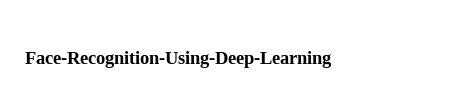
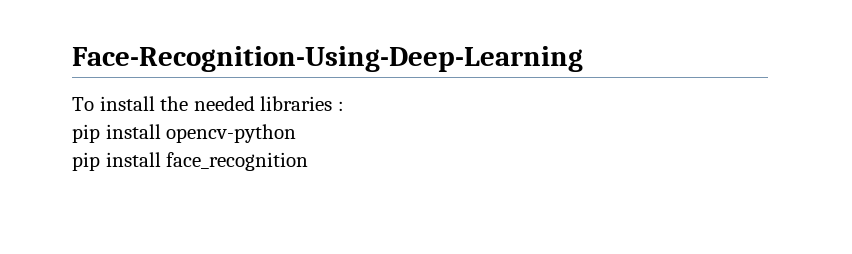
+ To install the needed libraries :
+ pip install opencv-python
+ pip install face_recognition

